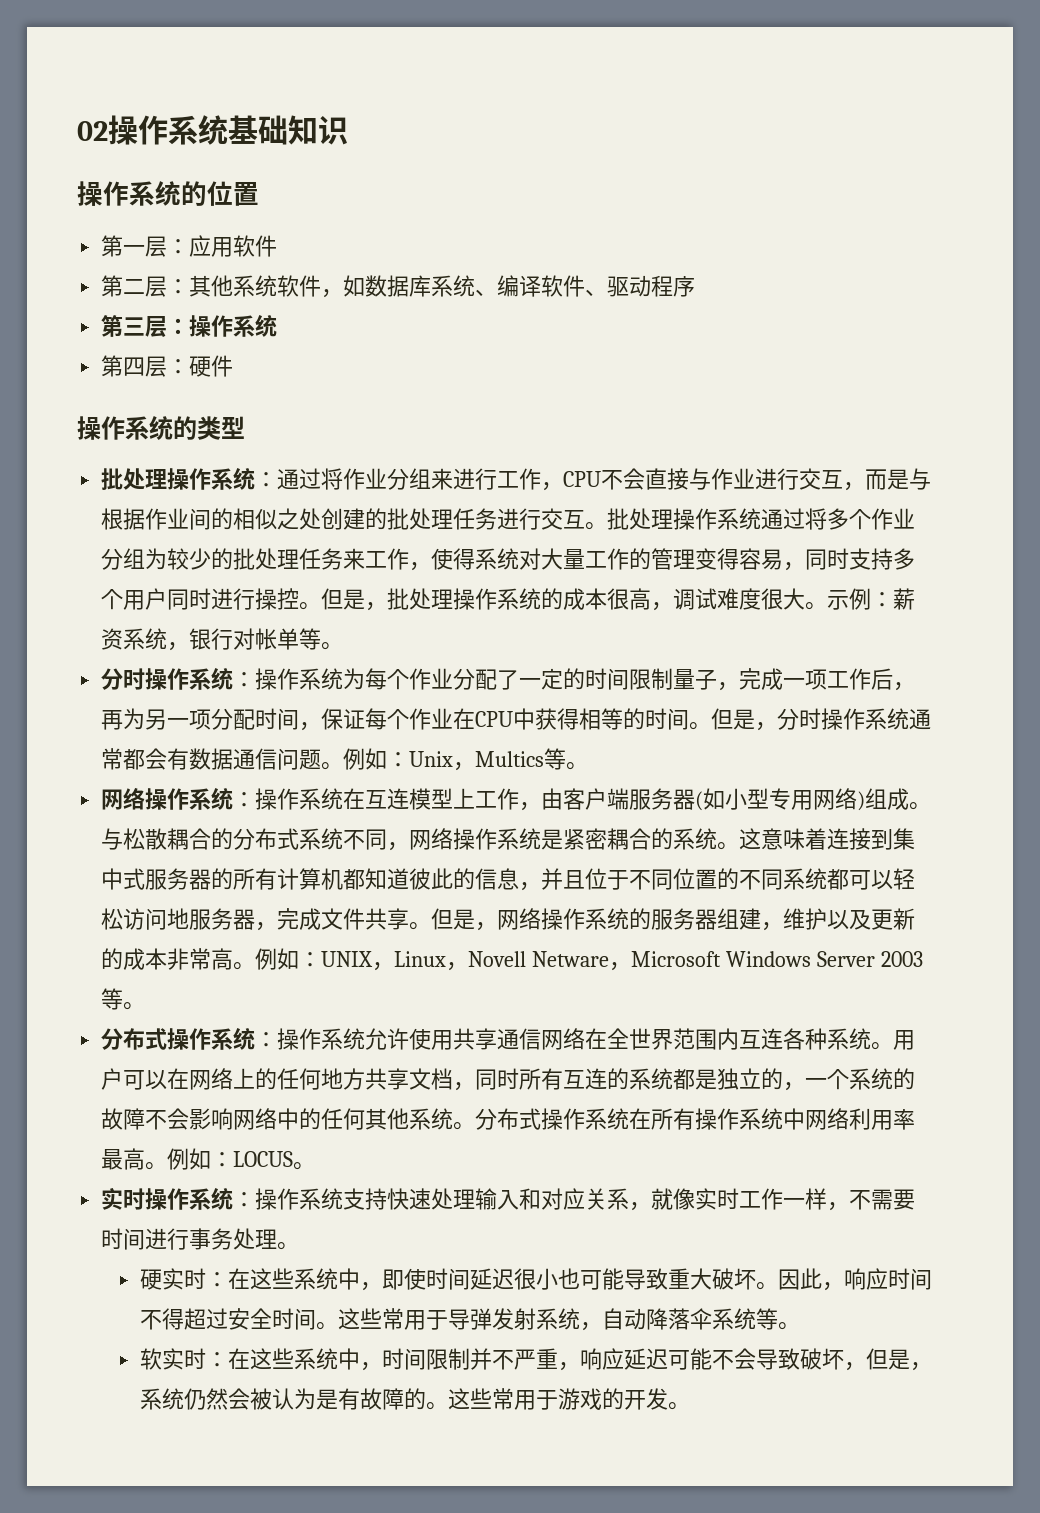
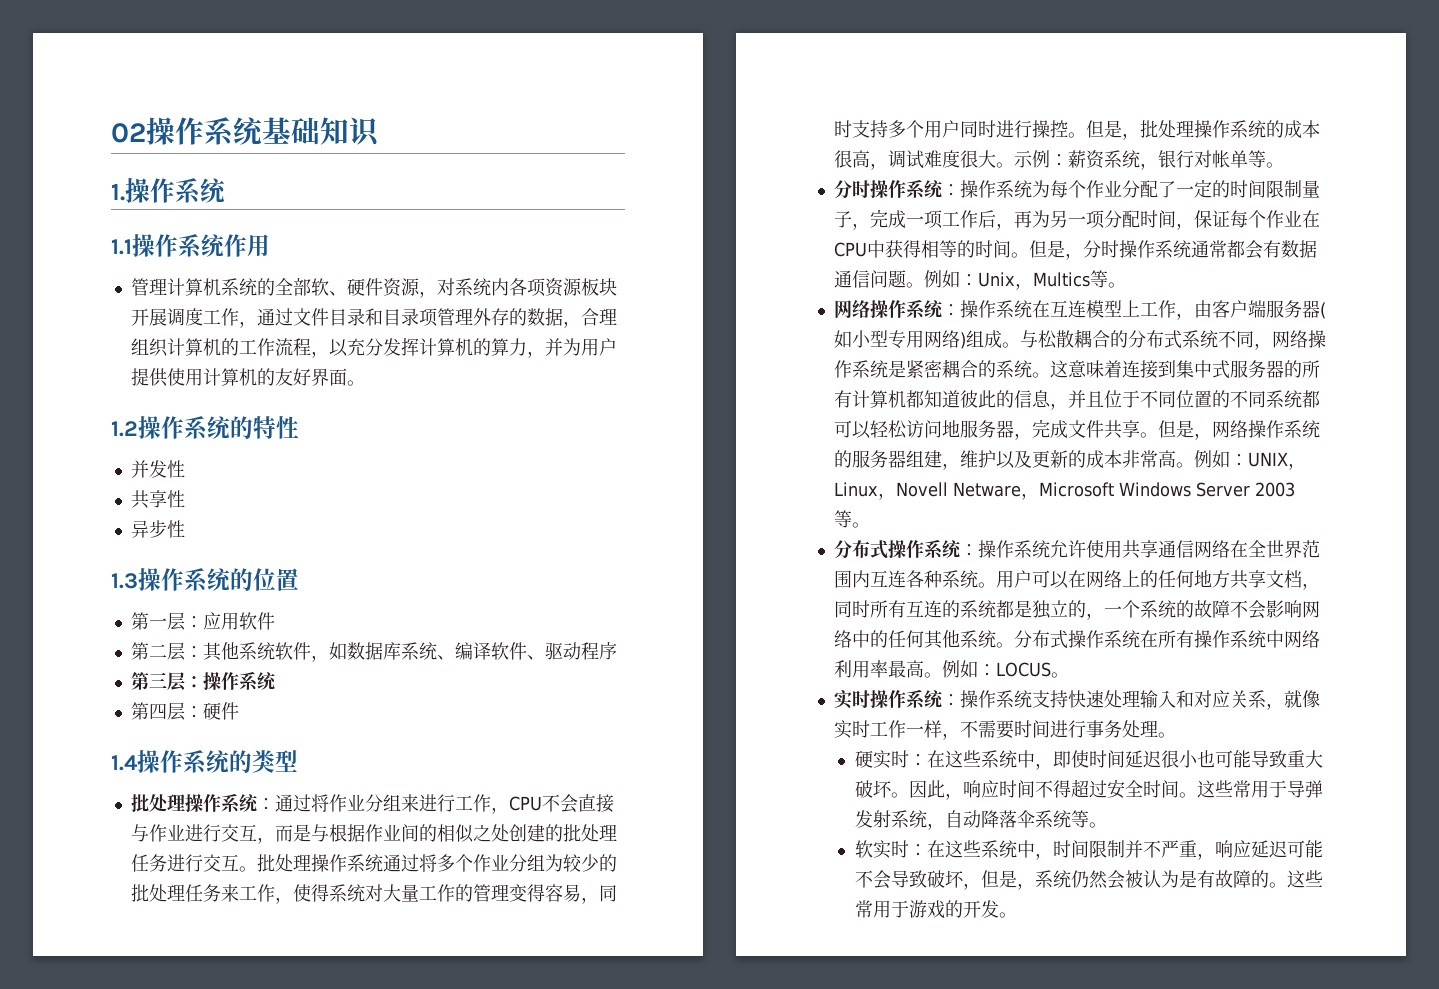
- 操作系统的位置
+ 1.操作系统
+ 1.1操作系统作用
+ 管理计算机系统的全部软、硬件资源，对系统内各项资源板块开展调度工作，通过文件目录和目录项管理外存的数据，合理组织计算机的工作流程，以充分发挥计算机的算力，并为用户提供使用计算机的友好界面。
+ 1.2操作系统的特性
+ 并发性
+ 共享性
+ 异步性
+ 1.3操作系统的位置
- 操作系统的类型
+ 1.4操作系统的类型

